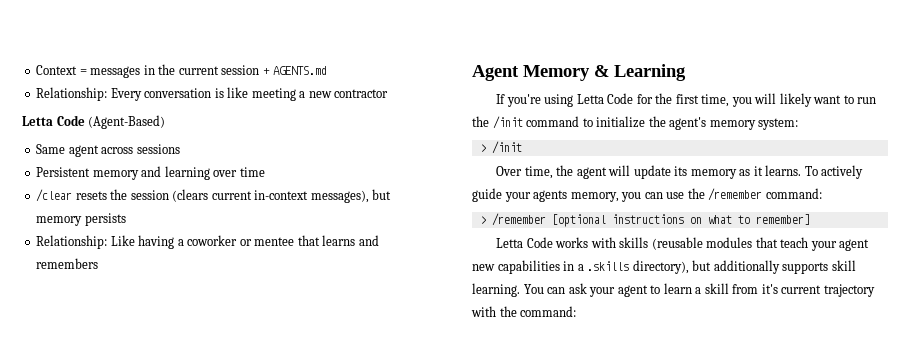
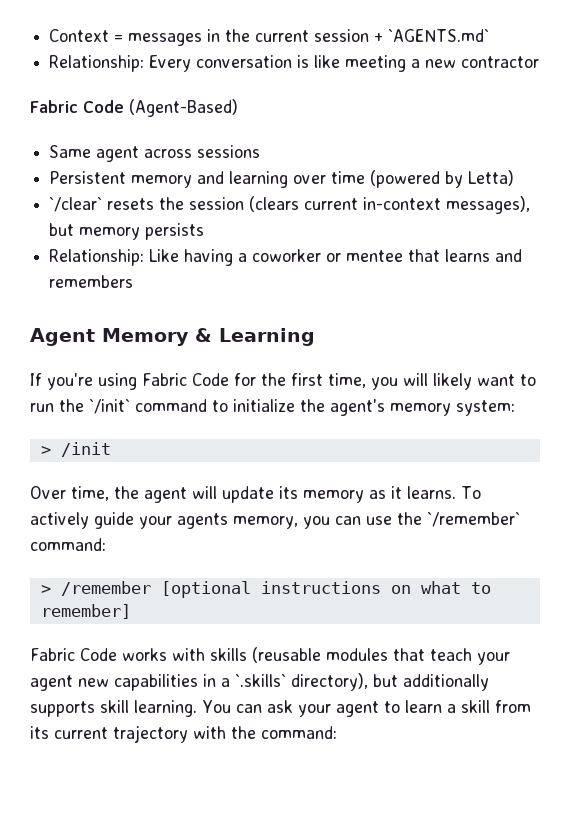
- Context = messages in the current session + AGENTS.md
+ Context = messages in the current session + `AGENTS.md`
- Letta Code (Agent-Based)
+ Fabric Code (Agent-Based)
- Persistent memory and learning over time
- /clear resets the session (clears current in-context messages), but memory persists
+ Persistent memory and learning over time (powered by Letta)
+ `/clear` resets the session (clears current in-context messages), but memory persists
- If you're using Letta Code for the first time, you will likely want to run the /init command to initialize the agent's memory system:
+ If you're using Fabric Code for the first time, you will likely want to run the `/init` command to initialize the agent's memory system:
- To actively guide your agents memory, you can use the /remember command:
+ To actively guide your agents memory, you can use the `/remember` command:
- Letta Code works with skills (reusable modules that teach your agent new capabilities in a .skills directory), but additionally supports skill learning.
+ Fabric Code works with skills (reusable modules that teach your agent new capabilities in a `.skills` directory), but additionally supports skill learning.
- You can ask your agent to learn a skill from it's current trajectory with the command:
+ You can ask your agent to learn a skill from its current trajectory with the command:

